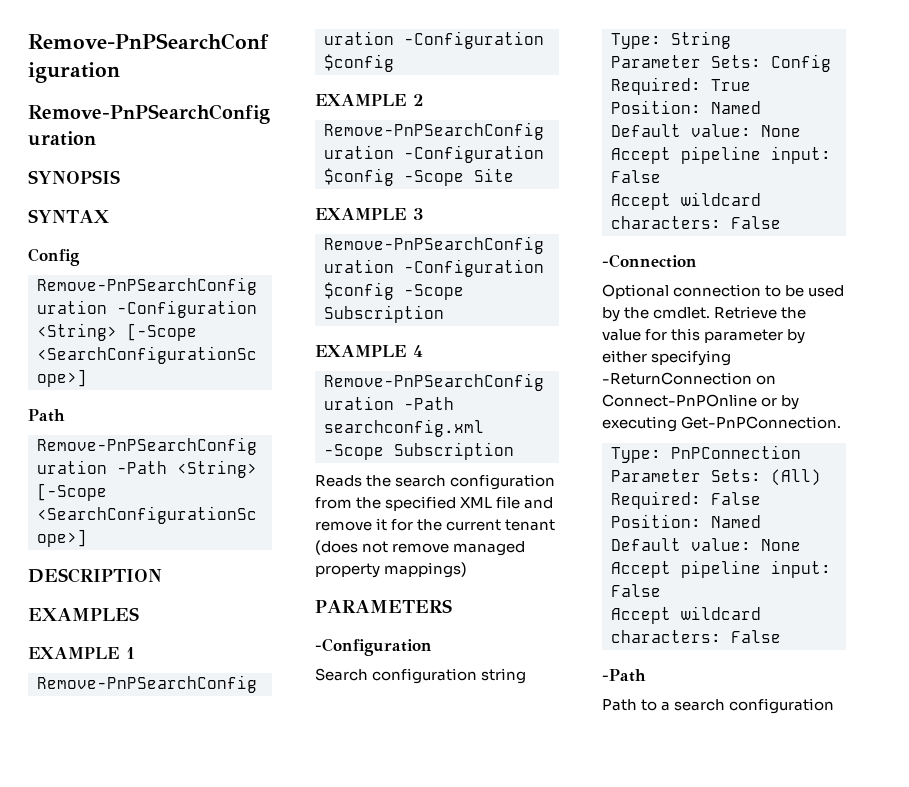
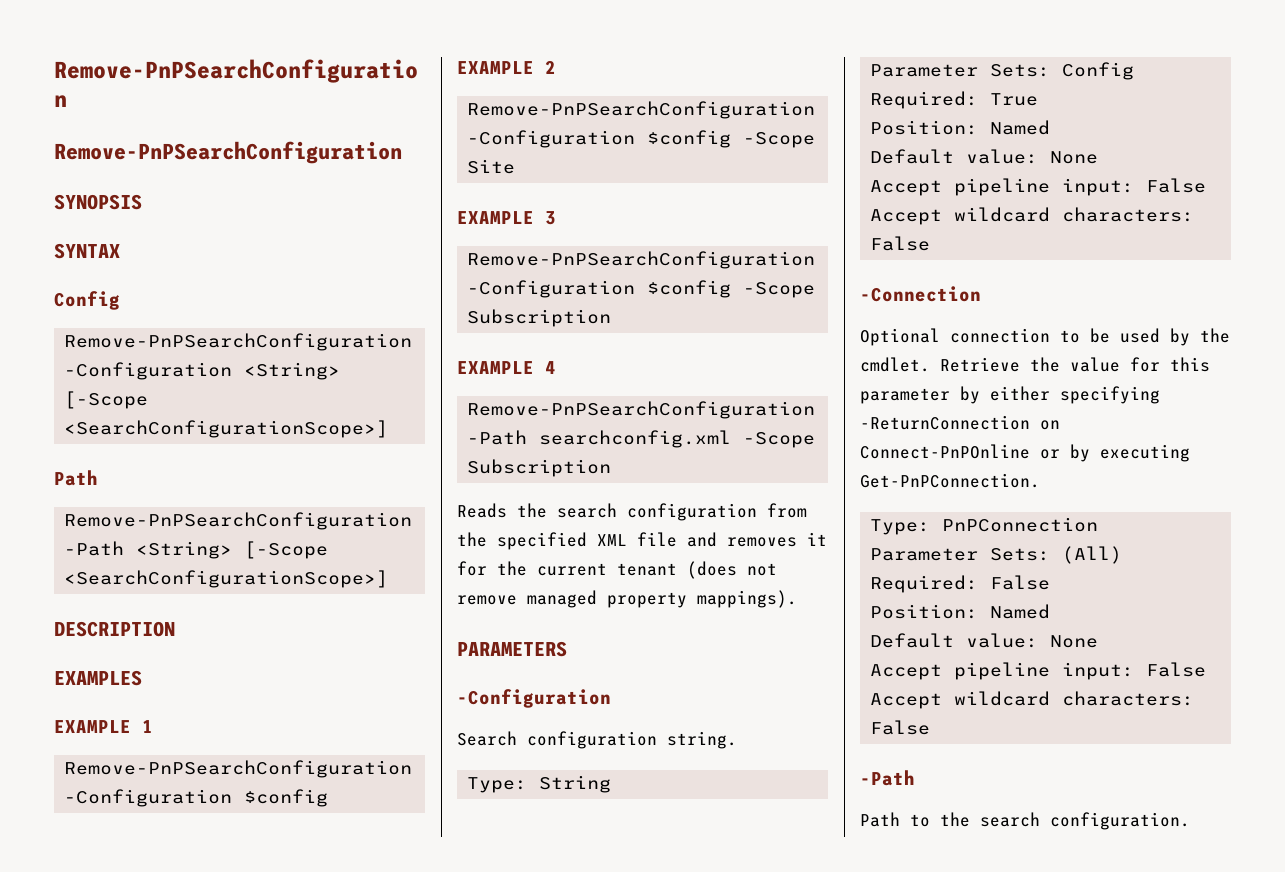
- Reads the search configuration from the specified XML file and remove it for the current tenant (does not remove managed property mappings)
+ Reads the search configuration from the specified XML file and removes it for the current tenant (does not remove managed property mappings).
- Search configuration string
+ Search configuration string.
- Path to a search configuration
+ Path to the search configuration.

